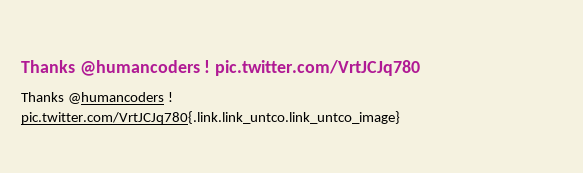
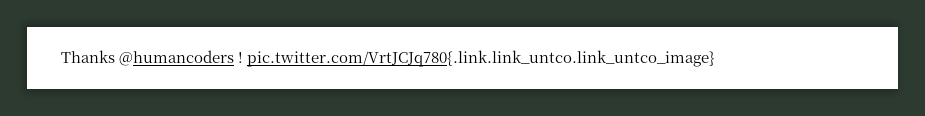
- Thanks @humancoders ! pic.twitter.com/VrtJCJq780

